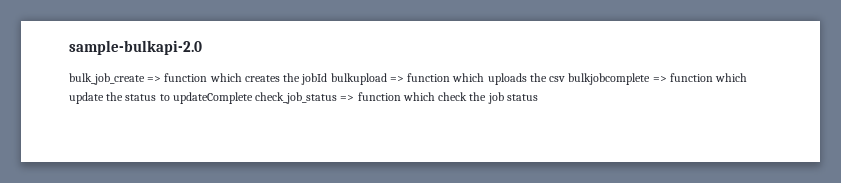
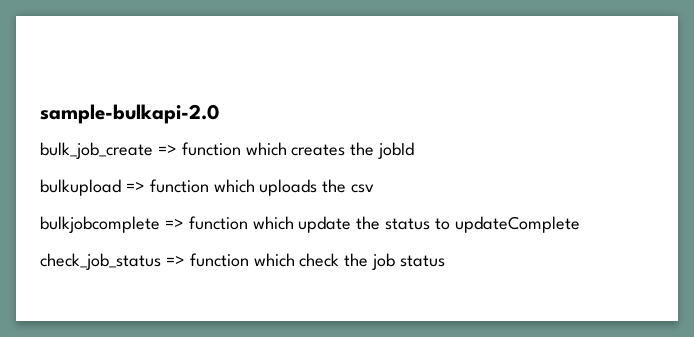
- bulk_job_create => function which creates the jobId bulkupload => function which uploads the csv bulkjobcomplete => function which update the status to updateComplete check_job_status => function which check the job status
+ bulk_job_create => function which creates the jobId
+ bulkupload => function which uploads the csv
+ bulkjobcomplete => function which update the status to updateComplete
+ check_job_status => function which check the job status

